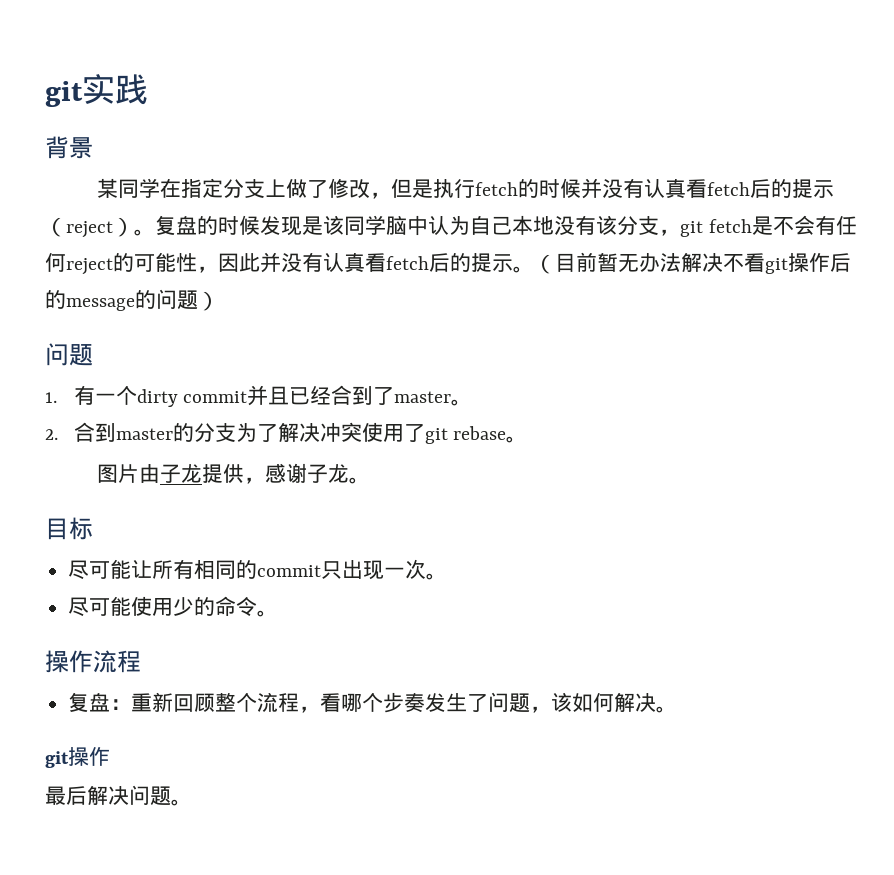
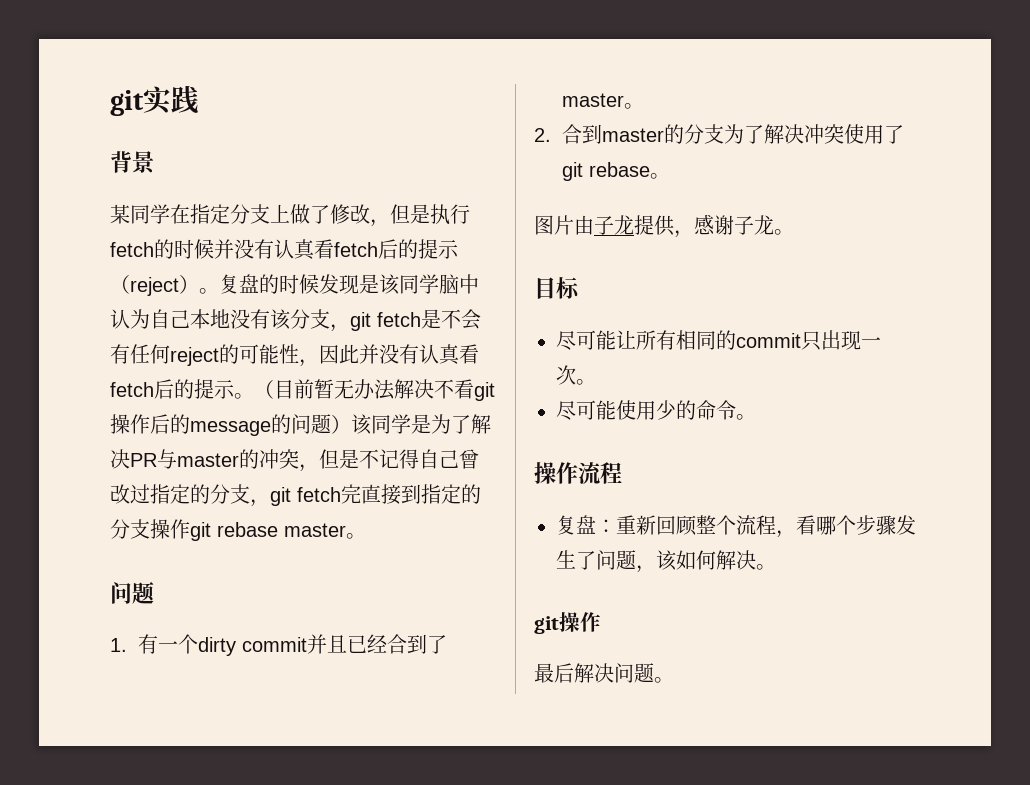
- （目前暂无办法解决不看git操作后的message的问题）
+ （目前暂无办法解决不看git操作后的message的问题）该同学是为了解决PR与master的冲突，但是不记得自己曾改过指定的分支，git fetch完直接到指定的分支操作git rebase master。
- 复盘：重新回顾整个流程，看哪个步奏发生了问题，该如何解决。
+ 复盘：重新回顾整个流程，看哪个步骤发生了问题，该如何解决。

